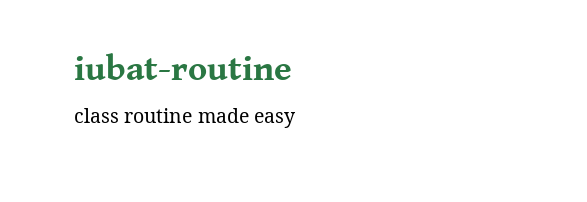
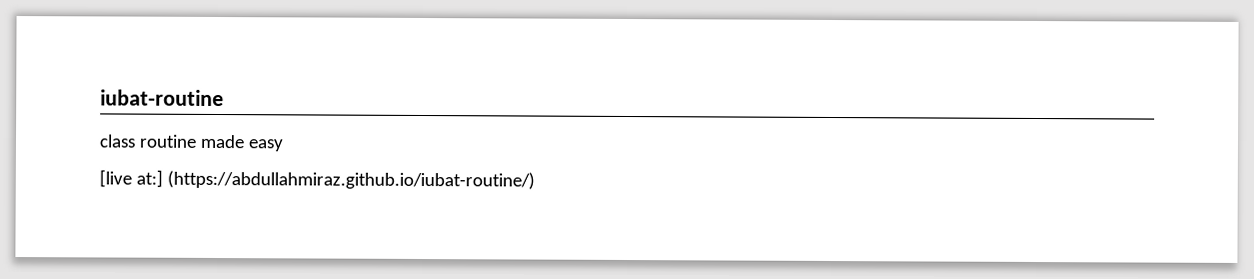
+ [live at:] (https://abdullahmiraz.github.io/iubat-routine/)

